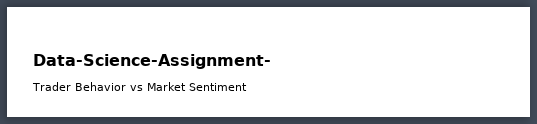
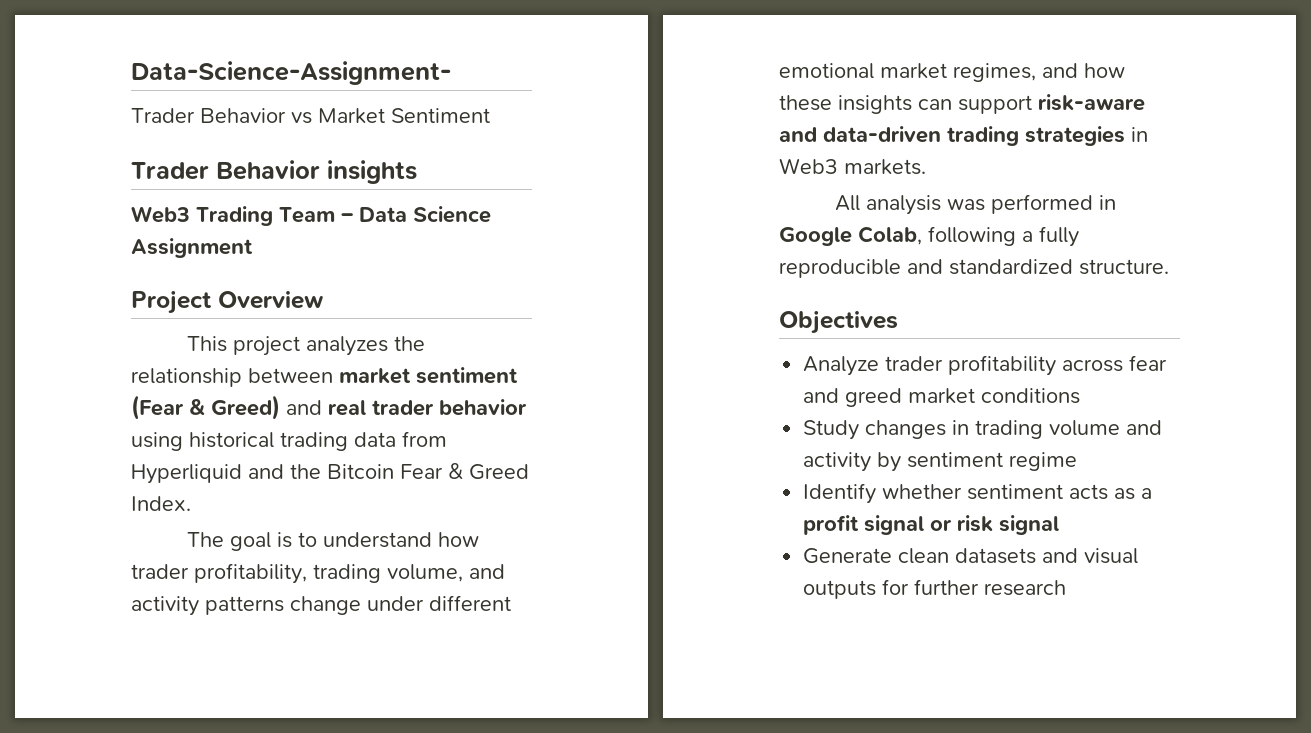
+ Trader Behavior insights
+ Web3 Trading Team – Data Science Assignment
+ Project Overview
+ This project analyzes the relationship between market sentiment (Fear & Greed) and real trader behavior using historical trading data from Hyperliquid and the Bitcoin Fear & Greed Index.
+ The goal is to understand how trader profitability, trading volume, and activity patterns change under different emotional market regimes, and how these insights can support risk-aware and data-driven trading strategies in Web3 markets.
+ All analysis was performed in Google Colab, following a fully reproducible and standardized structure.
+ Objectives
+ Analyze trader profitability across fear and greed market conditions
+ Study changes in trading volume and activity by sentiment regime
+ Identify whether sentiment acts as a profit signal or risk signal
+ Generate clean datasets and visual outputs for further research

